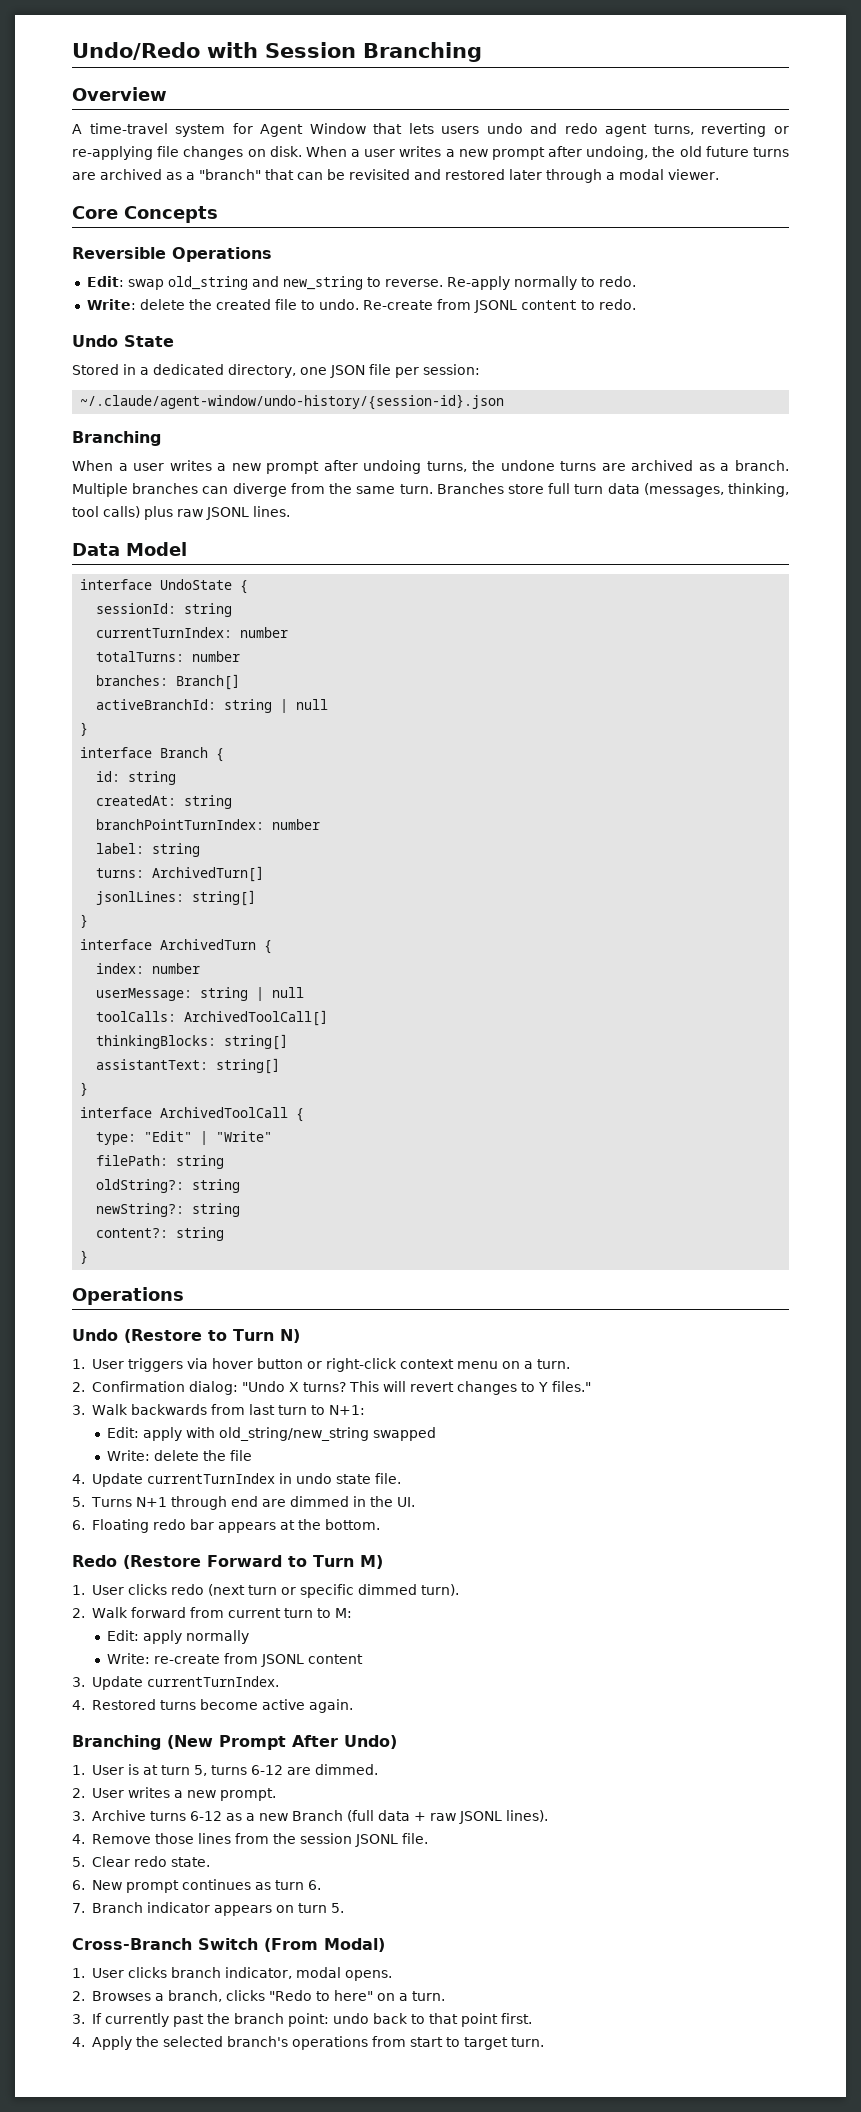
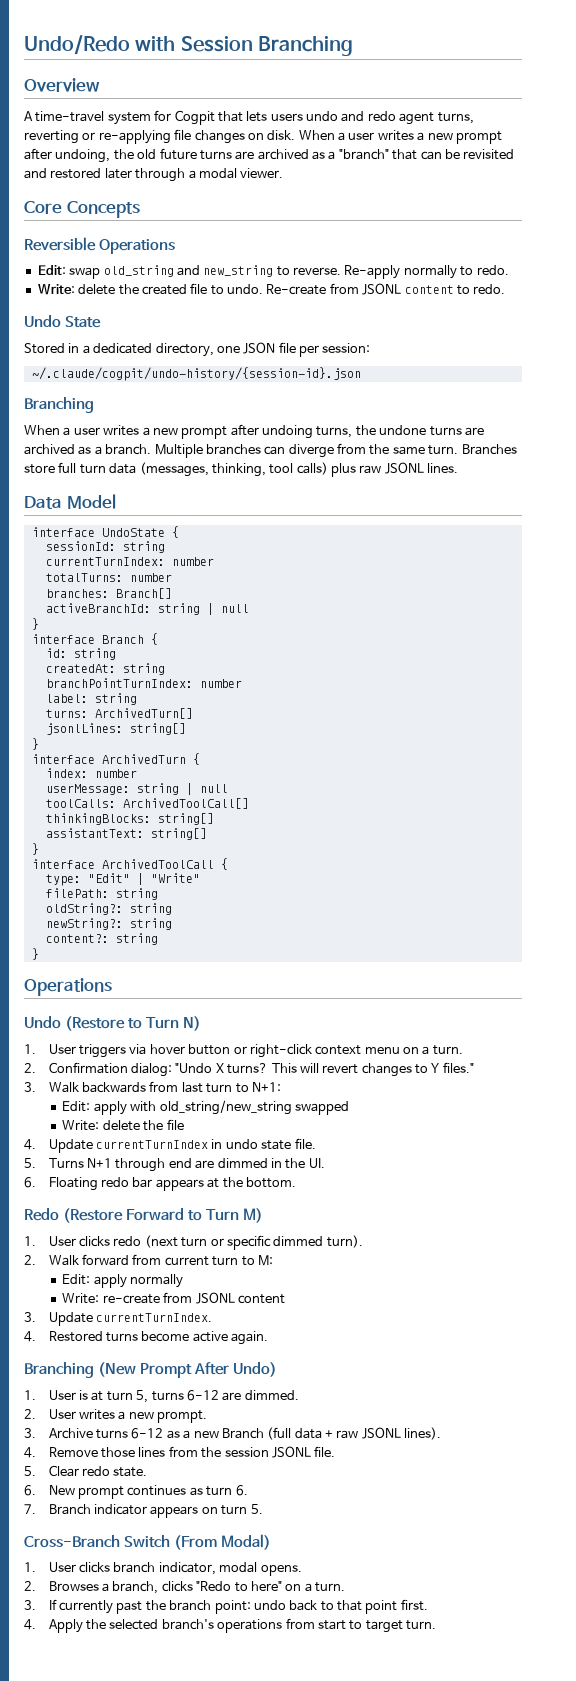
- A time-travel system for Agent Window that lets users undo and redo agent turns, reverting or re-applying file changes on disk.
+ A time-travel system for Cogpit that lets users undo and redo agent turns, reverting or re-applying file changes on disk.
- ~/.claude/agent-window/undo-history/{session-id}.json
+ ~/.claude/cogpit/undo-history/{session-id}.json

